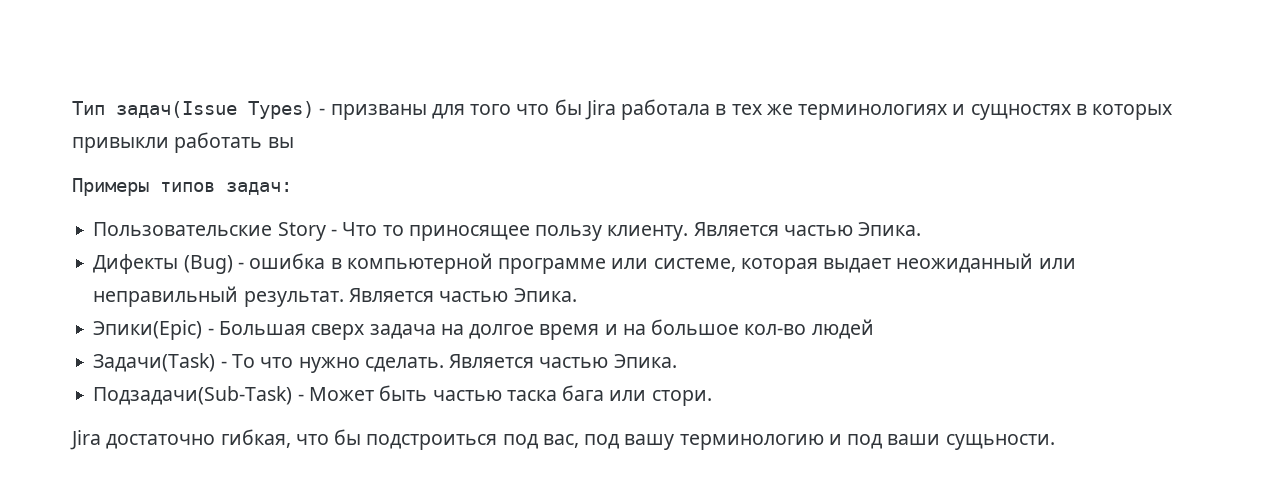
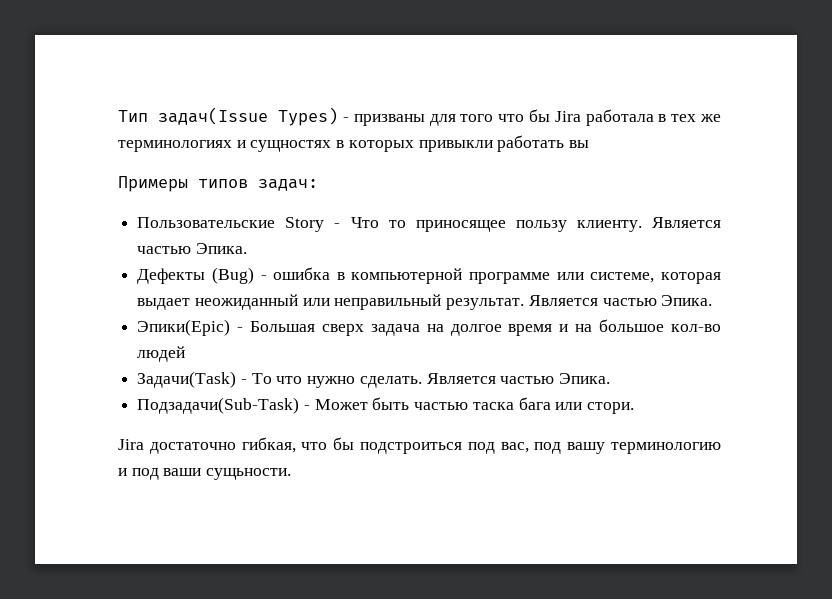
- Дифекты (Bug) - ошибка в компьютерной программе или системе, которая выдает неожиданный или неправильный результат.
+ Дефекты (Bug) - ошибка в компьютерной программе или системе, которая выдает неожиданный или неправильный результат.

